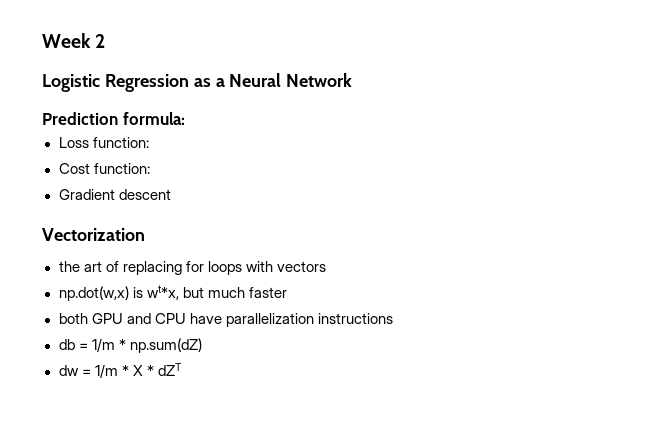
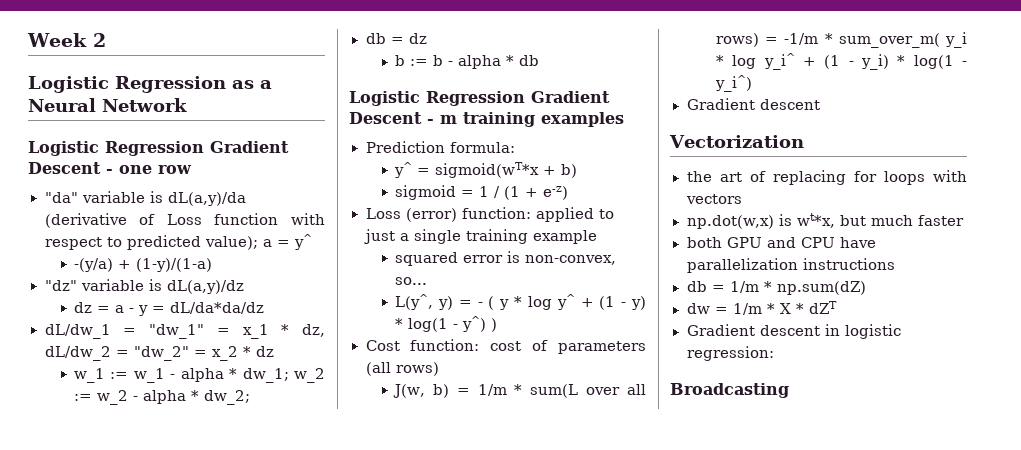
+ Logistic Regression Gradient Descent - one row
+ "da" variable is dL(a,y)/da (derivative of Loss function with respect to predicted value); a = y^
+ -(y/a) + (1-y)/(1-a)
+ "dz" variable is dL(a,y)/dz
+ dz = a - y = dL/da*da/dz
+ dL/dw_1 = "dw_1" = x_1 * dz, dL/dw_2 = "dw_2" = x_2 * dz
+ w_1 := w_1 - alpha * dw_1; w_2 := w_2 - alpha * dw_2;
+ db = dz
+ b := b - alpha * db
+ Logistic Regression Gradient Descent - m training examples
  Prediction formula:
- Loss function:
- Cost function:
+ y^ = sigmoid(wT*x + b)
+ sigmoid = 1 / (1 + e-z)
+ Loss (error) function: applied to just a single training example
+ squared error is non-convex, so...
+ L(y^, y) = - ( y * log y^ + (1 - y) * log(1 - y^) )
+ Cost function: cost of parameters (all rows)
+ J(w, b) = 1/m * sum(L over all rows) = -1/m * sum_over_m( y_i * log y_i^ + (1 - y_i) * log(1 - y_i^)
+ Gradient descent in logistic regression:
+ Broadcasting

